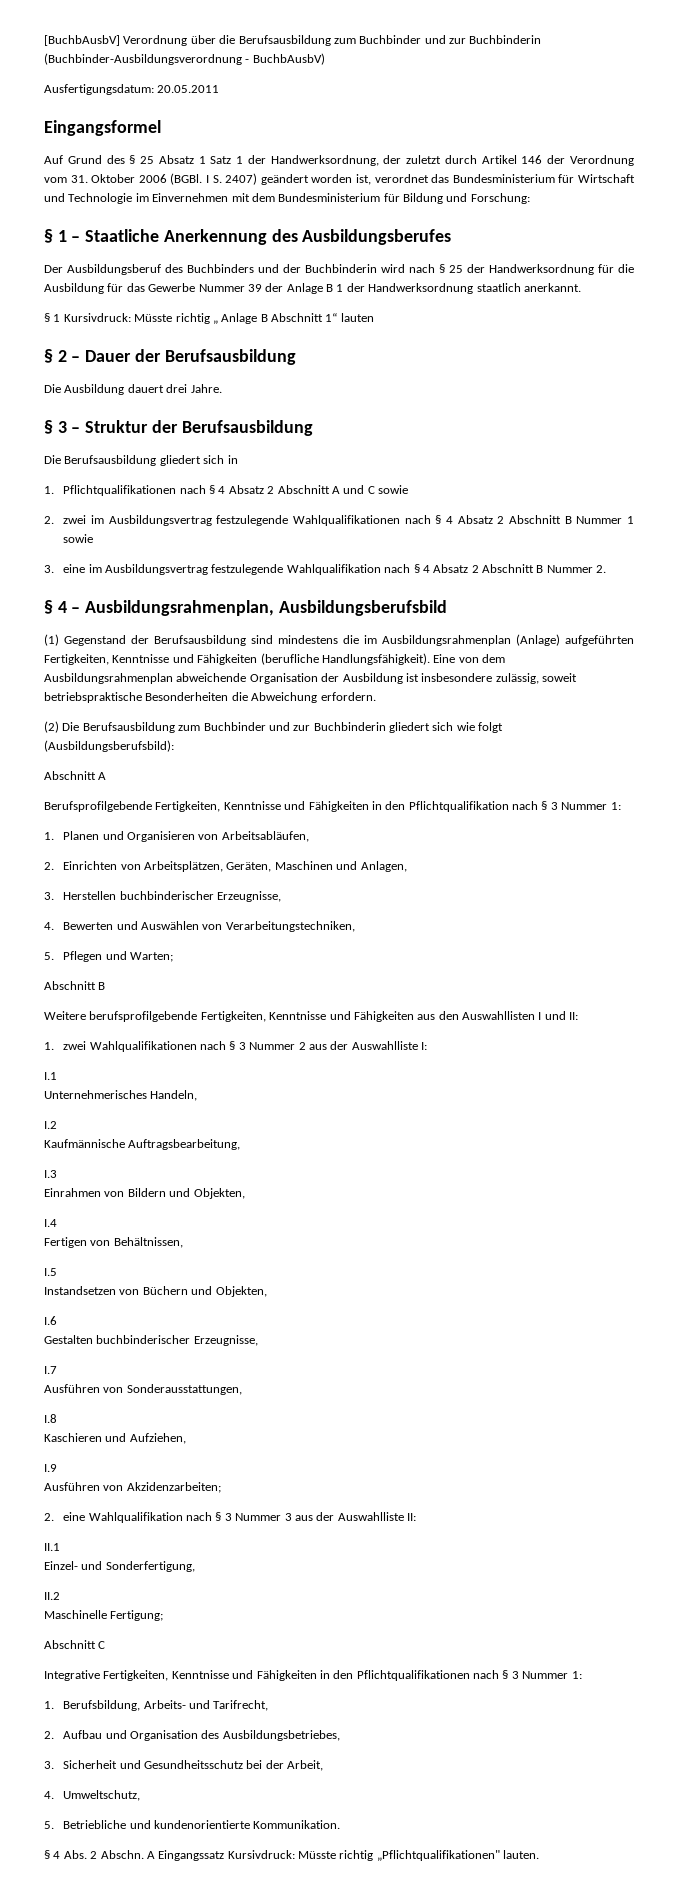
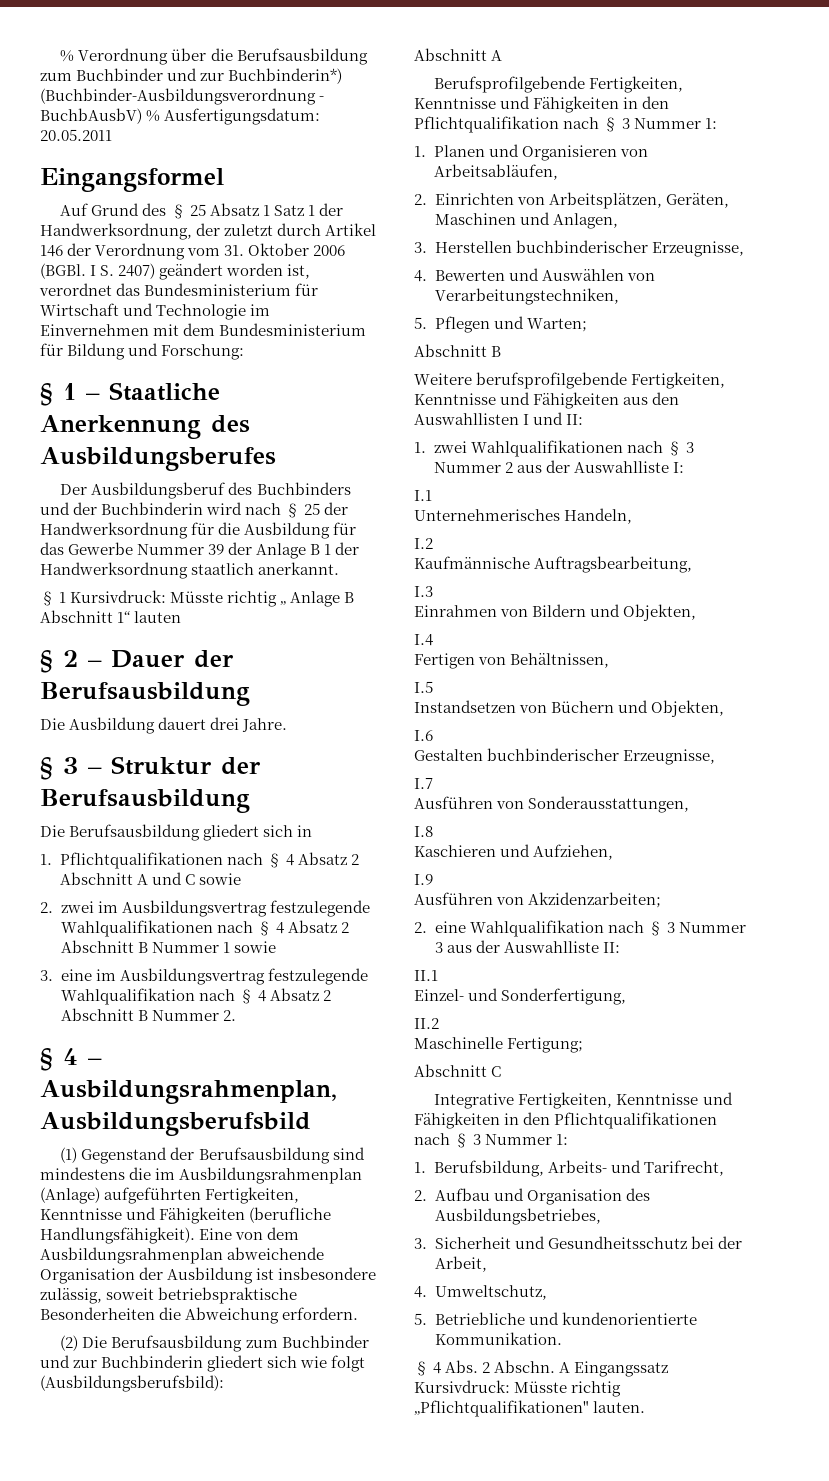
- [BuchbAusbV] Verordnung über die Berufsausbildung zum Buchbinder und zur Buchbinderin (Buchbinder-Ausbildungsverordnung - BuchbAusbV)
- Ausfertigungsdatum: 20.05.2011
+ % Verordnung über die Berufsausbildung zum Buchbinder und zur Buchbinderin*) (Buchbinder-Ausbildungsverordnung - BuchbAusbV) % Ausfertigungsdatum: 20.05.2011

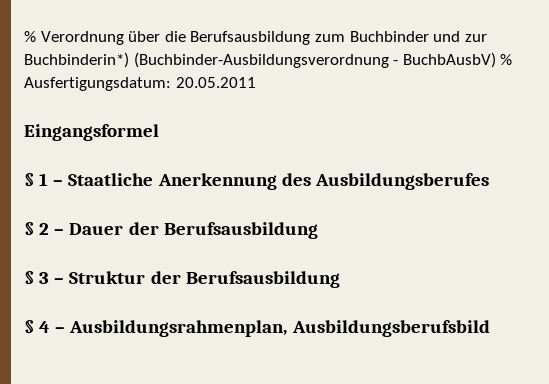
- Auf Grund des § 25 Absatz 1 Satz 1 der Handwerksordnung, der zuletzt durch Artikel 146 der Verordnung vom 31. Oktober 2006 (BGBl. I S. 2407) geändert worden ist, verordnet das Bundesministerium für Wirtschaft und Technologie im Einvernehmen mit dem Bundesministerium für Bildung und Forschung:
- Der Ausbildungsberuf des Buchbinders und der Buchbinderin wird nach § 25 der Handwerksordnung für die Ausbildung für das Gewerbe Nummer 39 der Anlage B 1 der Handwerksordnung staatlich anerkannt.
- § 1 Kursivdruck: Müsste richtig „ Anlage B Abschnitt 1“ lauten
- Die Ausbildung dauert drei Jahre.
- Die Berufsausbildung gliedert sich in
- 1. Pflichtqualifikationen nach § 4 Absatz 2 Abschnitt A und C sowie
- 2. zwei im Ausbildungsvertrag festzulegende Wahlqualifikationen nach § 4 Absatz 2 Abschnitt B Nummer 1 sowie
- 3. eine im Ausbildungsvertrag festzulegende Wahlqualifikation nach § 4 Absatz 2 Abschnitt B Nummer 2.
- (1) Gegenstand der Berufsausbildung sind mindestens die im Ausbildungsrahmenplan (Anlage) aufgeführten Fertigkeiten, Kenntnisse und Fähigkeiten (berufliche Handlungsfähigkeit). Eine von dem Ausbildungsrahmenplan abweichende Organisation der Ausbildung ist insbesondere zulässig, soweit betriebspraktische Besonderheiten die Abweichung erfordern.
- (2) Die Berufsausbildung zum Buchbinder und zur Buchbinderin gliedert sich wie folgt (Ausbildungsberufsbild):
- Abschnitt A
- Berufsprofilgebende Fertigkeiten, Kenntnisse und Fähigkeiten in den Pflichtqualifikation nach § 3 Nummer 1:
- 1. Planen und Organisieren von Arbeitsabläufen,
- 2. Einrichten von Arbeitsplätzen, Geräten, Maschinen und Anlagen,
- 3. Herstellen buchbinderischer Erzeugnisse,
- 4. Bewerten und Auswählen von Verarbeitungstechniken,
- 5. Pflegen und Warten;
- Abschnitt B
- Weitere berufsprofilgebende Fertigkeiten, Kenntnisse und Fähigkeiten aus den Auswahllisten I und II:
- 1. zwei Wahlqualifikationen nach § 3 Nummer 2 aus der Auswahlliste I:
- I.1
- Unternehmerisches Handeln,
- I.2
- Kaufmännische Auftragsbearbeitung,
- I.3
- Einrahmen von Bildern und Objekten,
- I.4
- Fertigen von Behältnissen,
- I.5
- Instandsetzen von Büchern und Objekten,
- I.6
- Gestalten buchbinderischer Erzeugnisse,
- I.7
- Ausführen von Sonderausstattungen,
- I.8
- Kaschieren und Aufziehen,
- I.9
- Ausführen von Akzidenzarbeiten;
- 2. eine Wahlqualifikation nach § 3 Nummer 3 aus der Auswahlliste II:
- II.1
- Einzel- und Sonderfertigung,
- II.2
- Maschinelle Fertigung;
- Abschnitt C
- Integrative Fertigkeiten, Kenntnisse und Fähigkeiten in den Pflichtqualifikationen nach § 3 Nummer 1:
- 1. Berufsbildung, Arbeits- und Tarifrecht,
- 2. Aufbau und Organisation des Ausbildungsbetriebes,
- 3. Sicherheit und Gesundheitsschutz bei der Arbeit,
- 4. Umweltschutz,
- 5. Betriebliche und kundenorientierte Kommunikation.
- § 4 Abs. 2 Abschn. A Eingangssatz Kursivdruck: Müsste richtig „Pflichtqualifikationen" lauten.

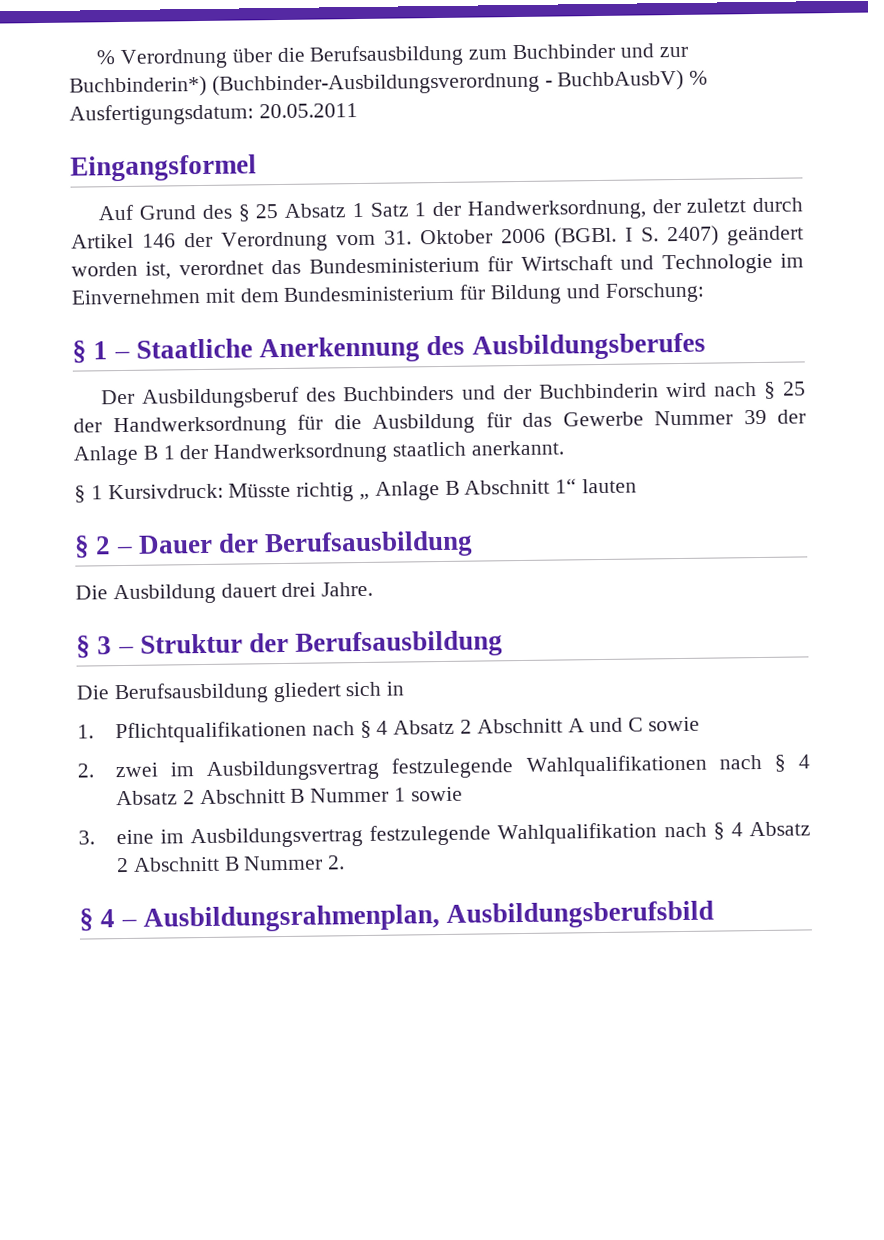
+ Auf Grund des § 25 Absatz 1 Satz 1 der Handwerksordnung, der zuletzt durch Artikel 146 der Verordnung vom 31. Oktober 2006 (BGBl. I S. 2407) geändert worden ist, verordnet das Bundesministerium für Wirtschaft und Technologie im Einvernehmen mit dem Bundesministerium für Bildung und Forschung:
+ Der Ausbildungsberuf des Buchbinders und der Buchbinderin wird nach § 25 der Handwerksordnung für die Ausbildung für das Gewerbe Nummer 39 der Anlage B 1 der Handwerksordnung staatlich anerkannt.
+ § 1 Kursivdruck: Müsste richtig „ Anlage B Abschnitt 1“ lauten
+ Die Ausbildung dauert drei Jahre.
+ Die Berufsausbildung gliedert sich in
+ 1. Pflichtqualifikationen nach § 4 Absatz 2 Abschnitt A und C sowie
+ 2. zwei im Ausbildungsvertrag festzulegende Wahlqualifikationen nach § 4 Absatz 2 Abschnitt B Nummer 1 sowie
+ 3. eine im Ausbildungsvertrag festzulegende Wahlqualifikation nach § 4 Absatz 2 Abschnitt B Nummer 2.

